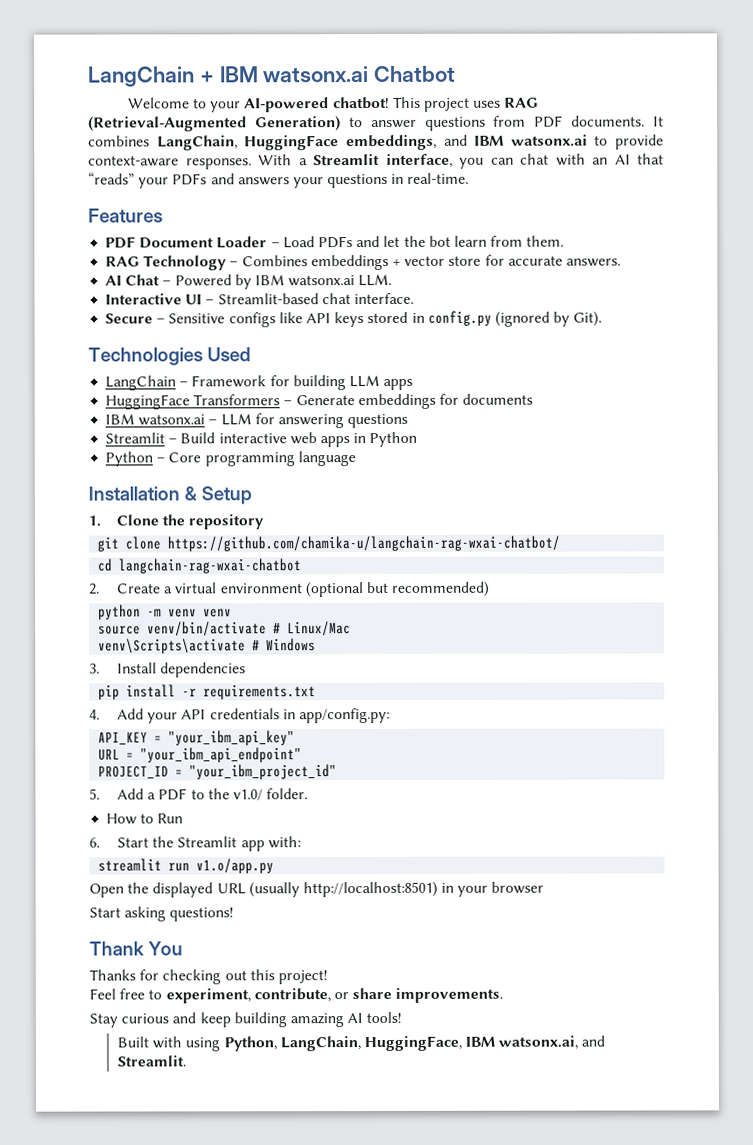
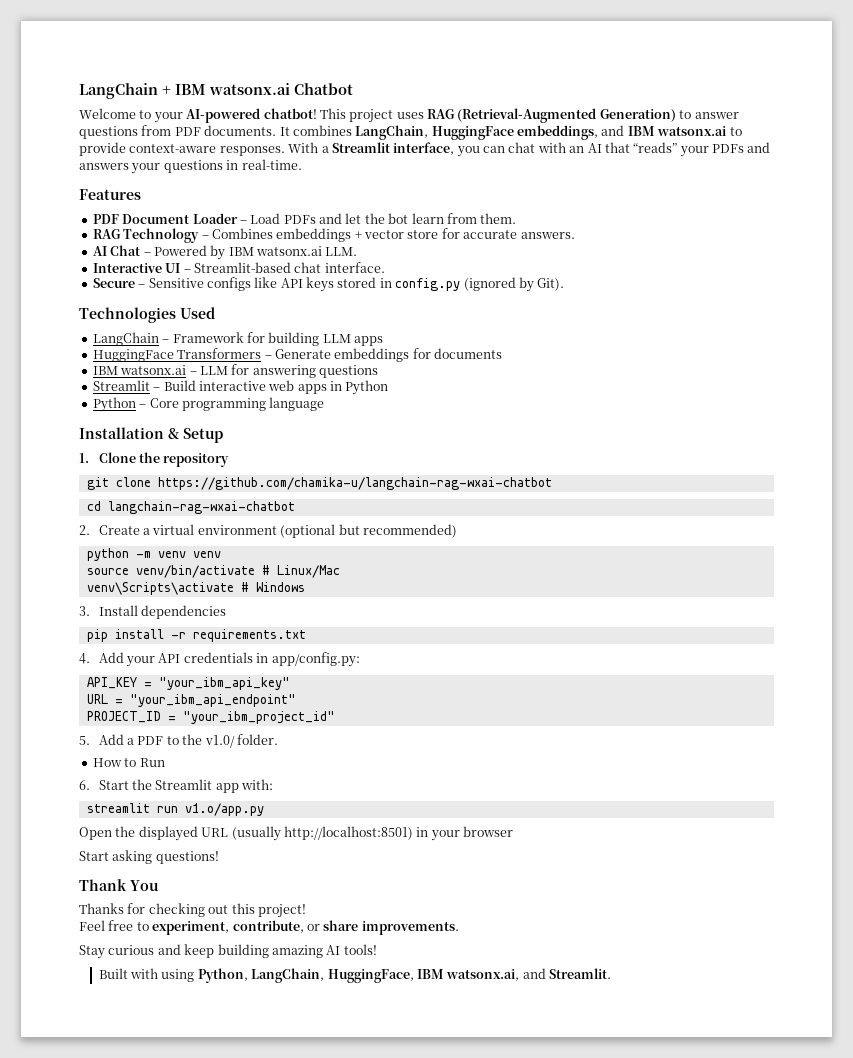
- git clone https://github.com/chamika-u/langchain-rag-wxai-chatbot/
+ git clone https://github.com/chamika-u/langchain-rag-wxai-chatbot

